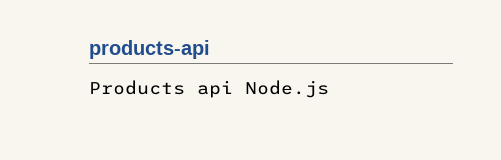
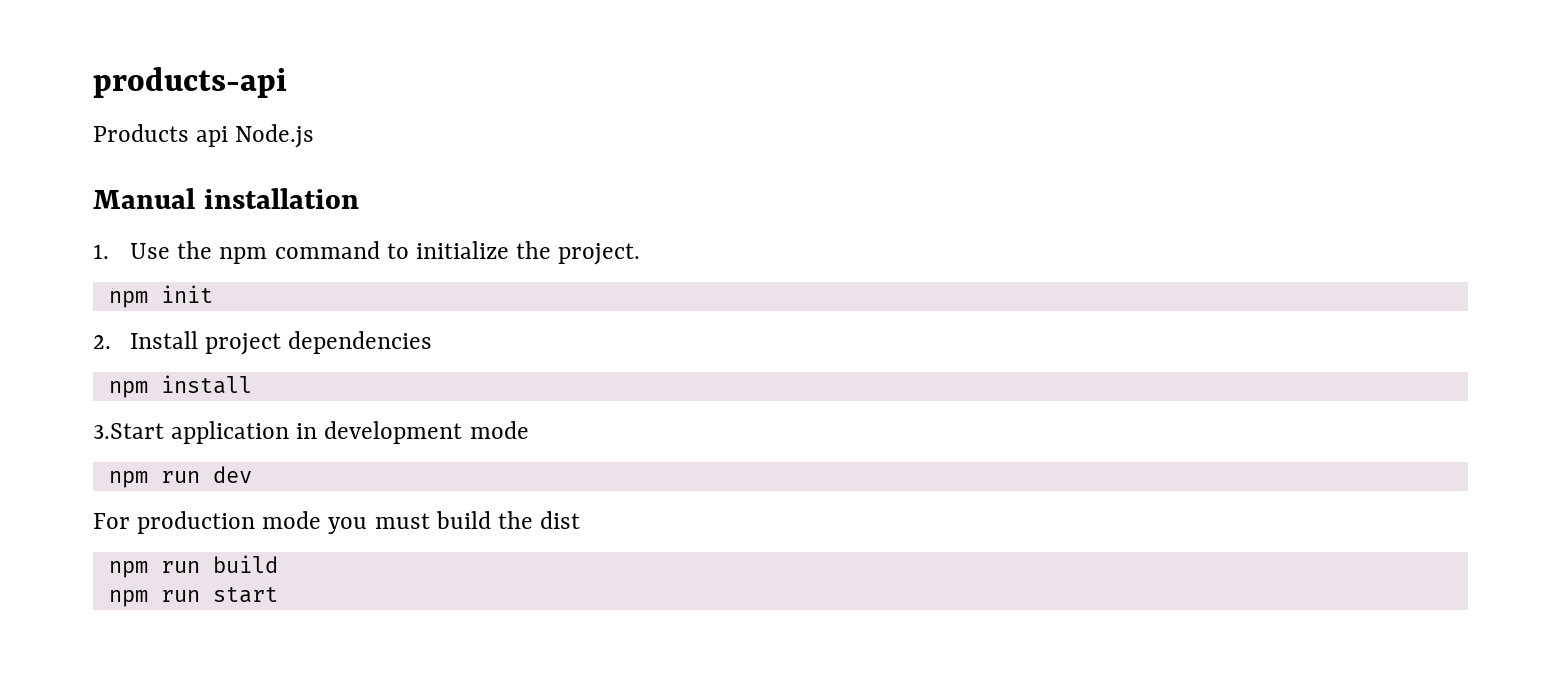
+ Manual installation
+ 1. Use the npm command to initialize the project.
+ npm init
+ 2. Install project dependencies
+ npm install
+ 3.Start application in development mode
+ npm run dev
+ For production mode you must build the dist
+ npm run build
+ npm run start

